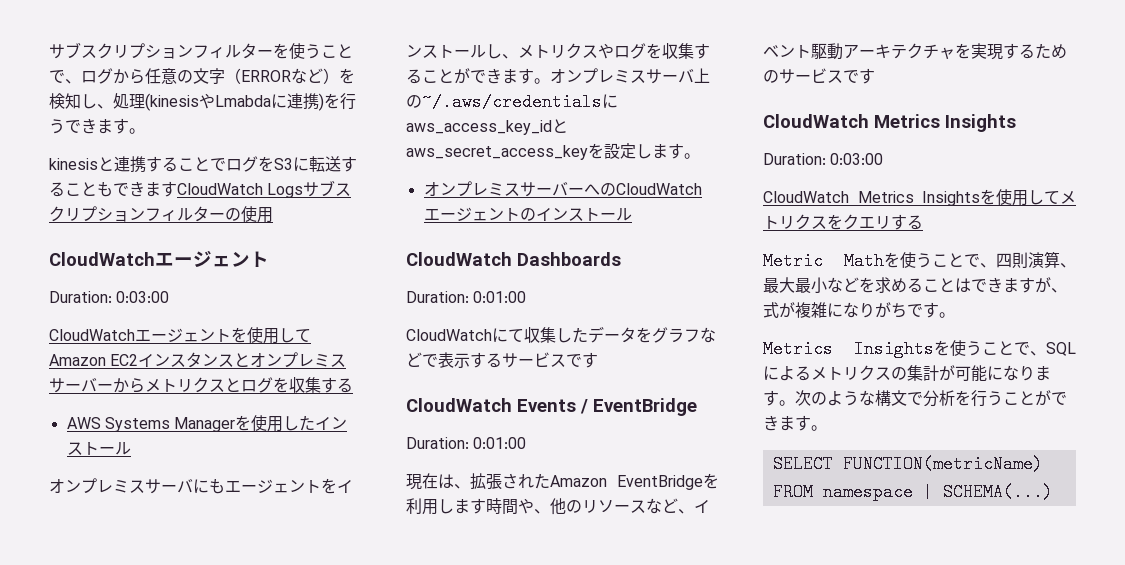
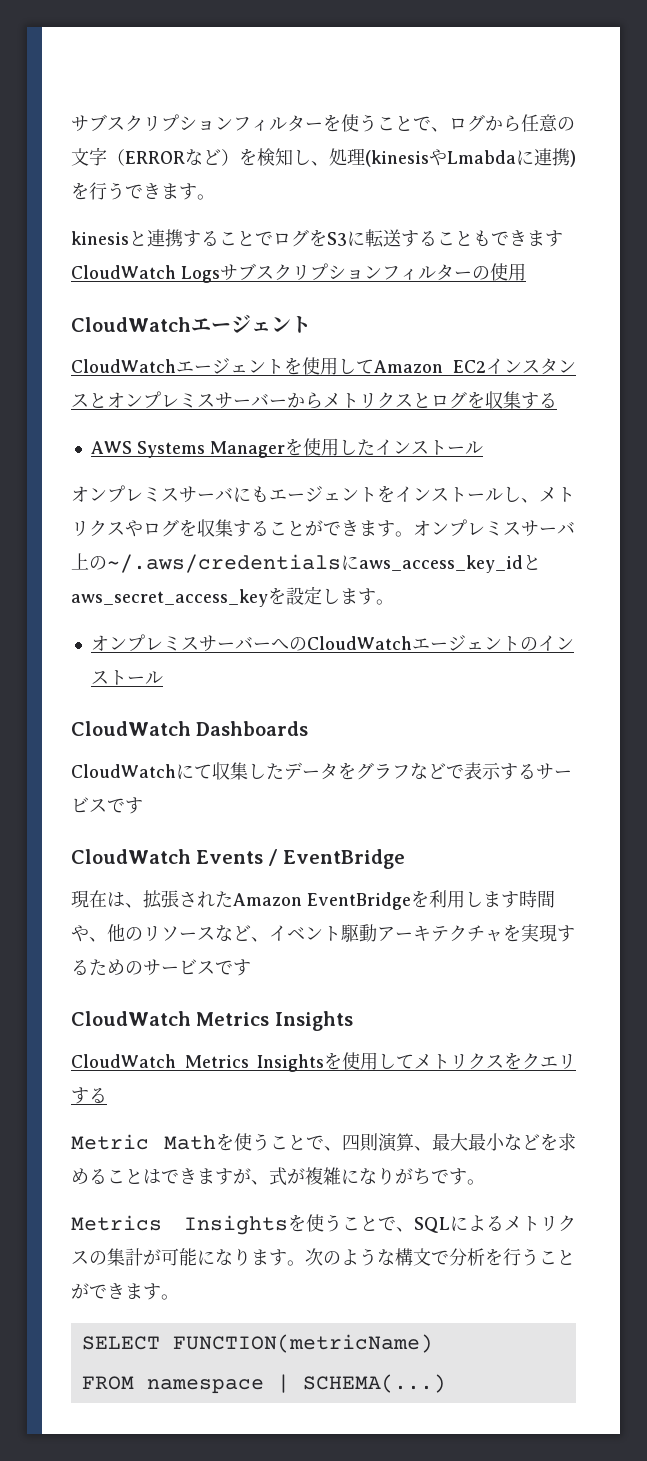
  kinesisと連携することでログをS3に転送することもできますCloudWatch Logsサブスクリプションフィルターの使用
  CloudWatchエージェント
- Duration: 0:03:00
  CloudWatch Dashboards
- Duration: 0:01:00
  CloudWatch Events / EventBridge
- Duration: 0:01:00
  現在は、拡張されたAmazon EventBridgeを利用します時間や、他のリソースなど、イベント駆動アーキテクチャを実現するためのサービスです
  CloudWatch Metrics Insights
- Duration: 0:03:00

